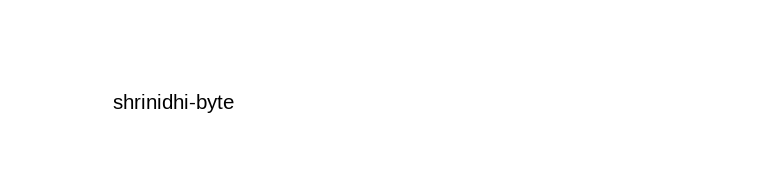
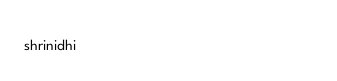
- shrinidhi-byte
+ shrinidhi

